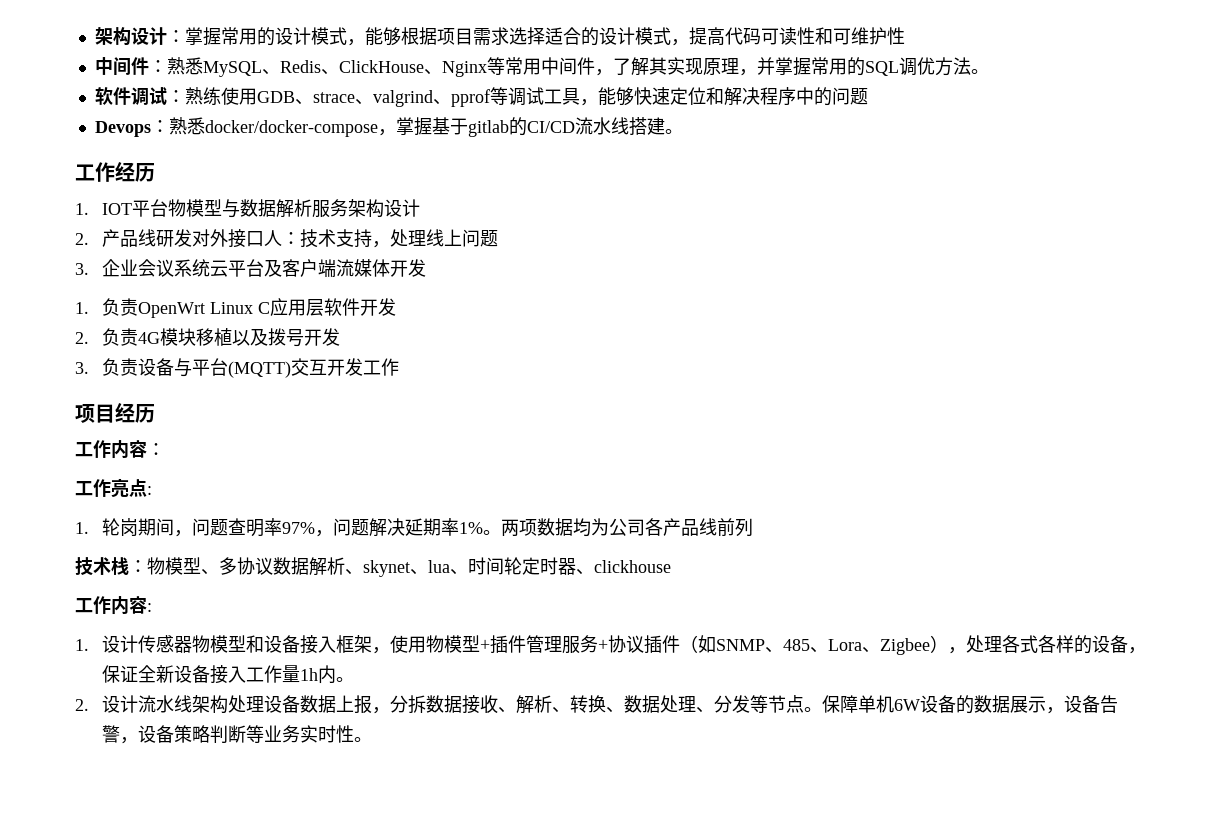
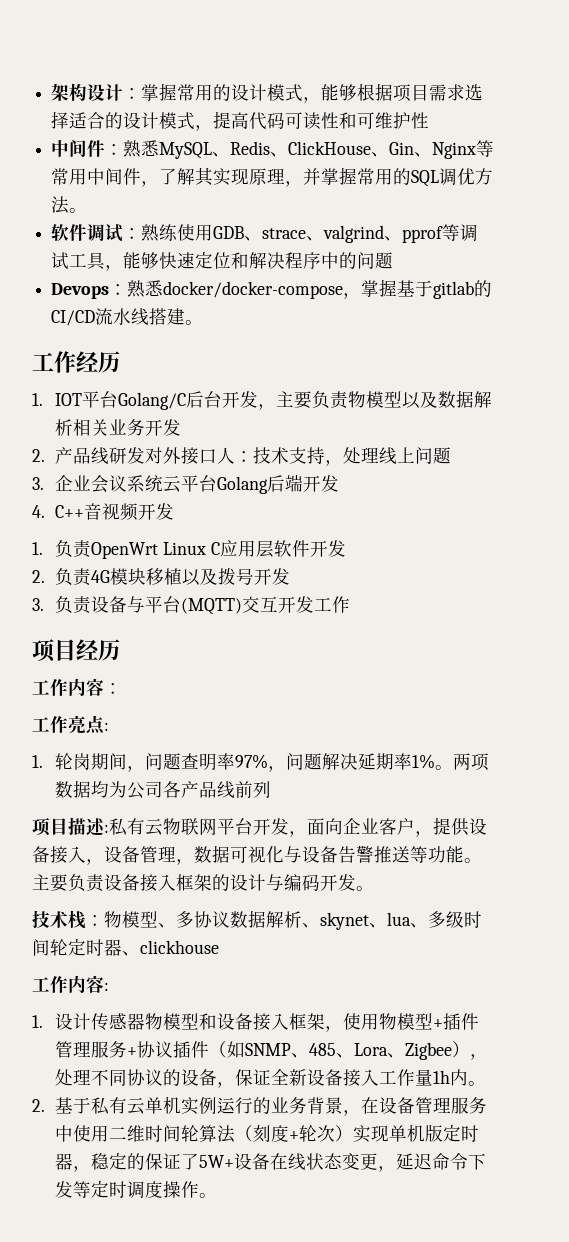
- 中间件：熟悉MySQL、Redis、ClickHouse、Nginx等常用中间件，了解其实现原理，并掌握常用的SQL调优方法。
+ 中间件：熟悉MySQL、Redis、ClickHouse、Gin、Nginx等常用中间件，了解其实现原理，并掌握常用的SQL调优方法。
- 1. IOT平台物模型与数据解析服务架构设计
+ 1. IOT平台Golang/C后台开发，主要负责物模型以及数据解析相关业务开发
- 3.企业会议系统云平台及客户端流媒体开发
+ 3.企业会议系统云平台Golang后端开发
+ 4. C++音视频开发
+ 项目描述:私有云物联网平台开发，面向企业客户，提供设备接入，设备管理，数据可视化与设备告警推送等功能。主要负责设备接入框架的设计与编码开发。
- 技术栈：物模型、多协议数据解析、skynet、lua、时间轮定时器、clickhouse
+ 技术栈：物模型、多协议数据解析、skynet、lua、多级时间轮定时器、clickhouse
- 1.设计传感器物模型和设备接入框架，使用物模型+插件管理服务+协议插件（如SNMP、485、Lora、Zigbee），处理各式各样的设备，保证全新设备接入工作量1h内。
+ 1.设计传感器物模型和设备接入框架，使用物模型+插件管理服务+协议插件（如SNMP、485、Lora、Zigbee），处理不同协议的设备，保证全新设备接入工作量1h内。
- 2.设计流水线架构处理设备数据上报，分拆数据接收、解析、转换、数据处理、分发等节点。保障单机6W设备的数据展示，设备告警，设备策略判断等业务实时性。
+ 2.基于私有云单机实例运行的业务背景，在设备管理服务中使用二维时间轮算法（刻度+轮次）实现单机版定时器，稳定的保证了5W+设备在线状态变更，延迟命令下发等定时调度操作。

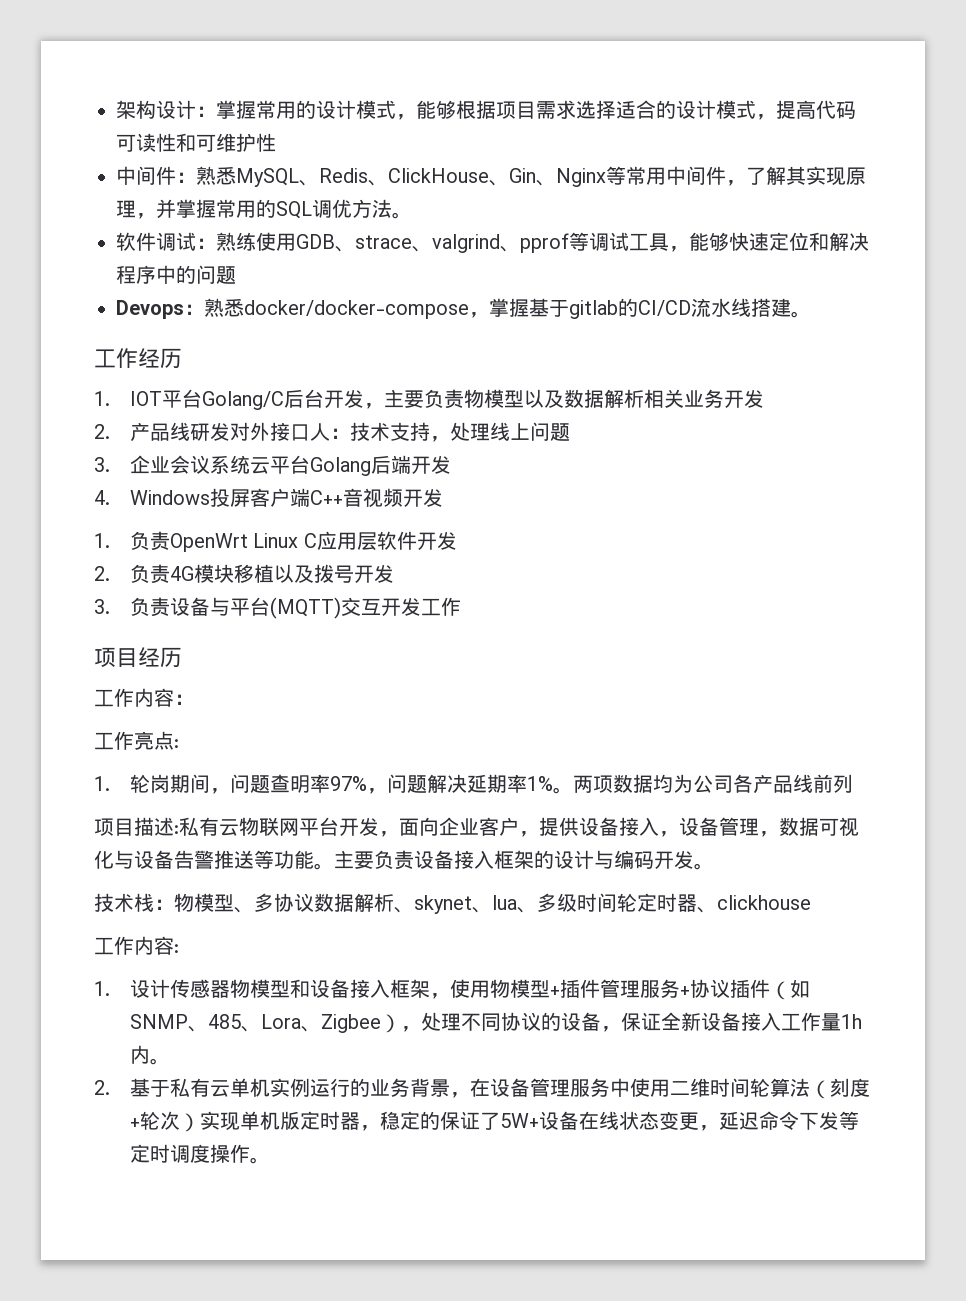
- 4. C++音视频开发
+ 4. Windows投屏客户端C++音视频开发

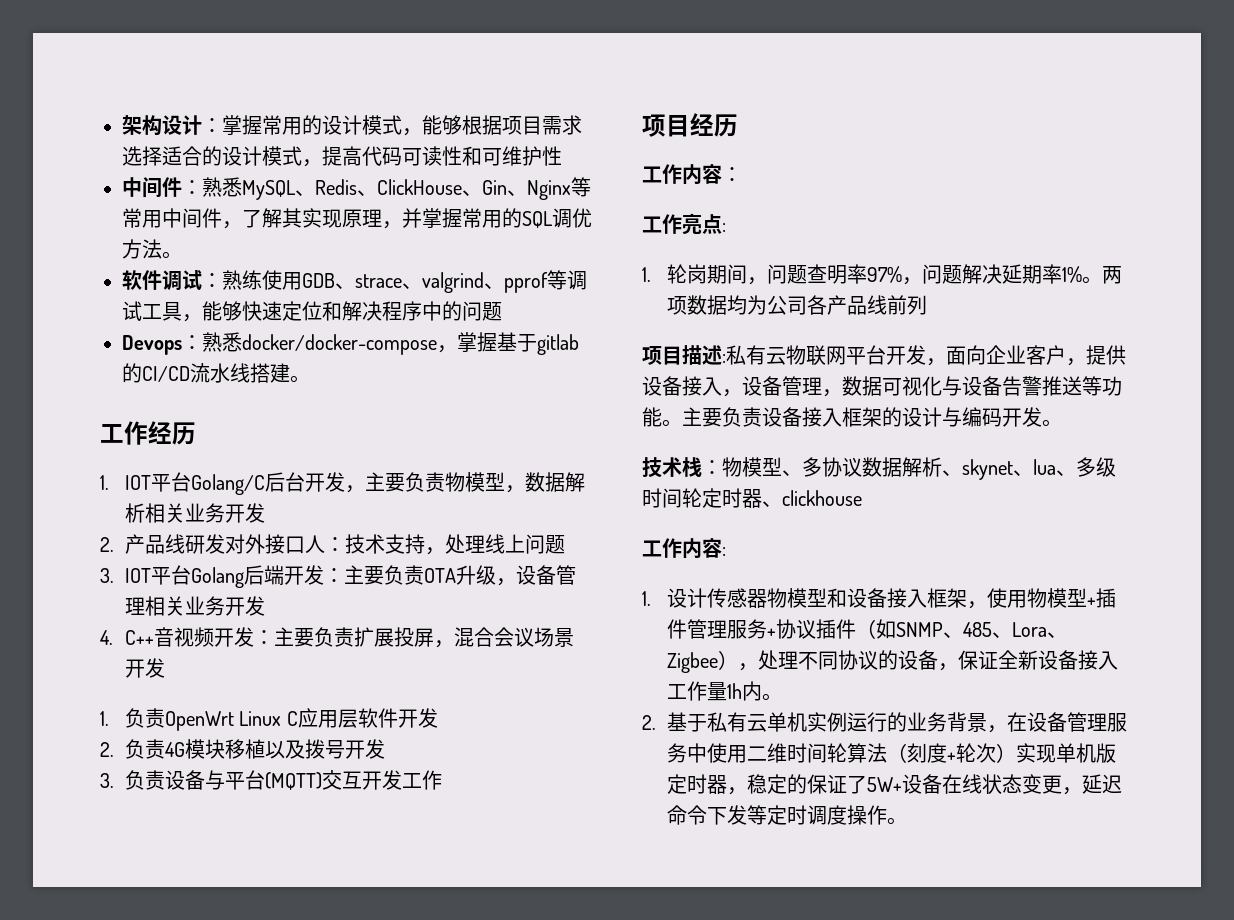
- 1. IOT平台Golang/C后台开发，主要负责物模型以及数据解析相关业务开发
+ 1. IOT平台Golang/C后台开发，主要负责物模型，数据解析相关业务开发
- 3.企业会议系统云平台Golang后端开发
- 4. Windows投屏客户端C++音视频开发
+ 3. IOT平台Golang后端开发：主要负责OTA升级，设备管理相关业务开发
+ 4. C++音视频开发：主要负责扩展投屏，混合会议场景开发

